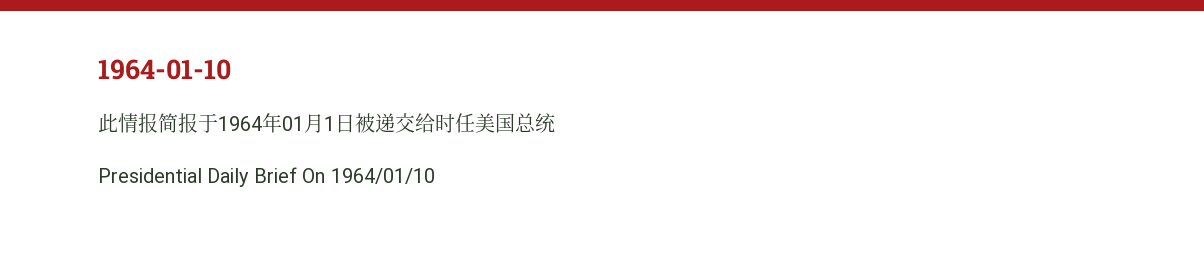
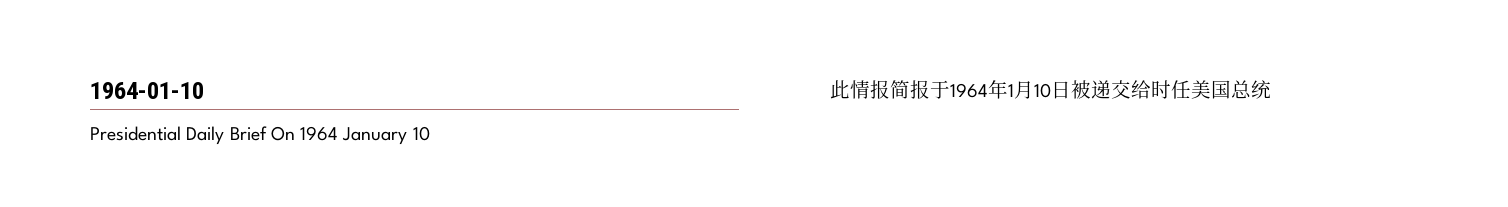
+ Presidential Daily Brief On 1964 January 10
- 此情报简报于1964年01月1日被递交给时任美国总统
+ 此情报简报于1964年1月10日被递交给时任美国总统
- Presidential Daily Brief On 1964/01/10

